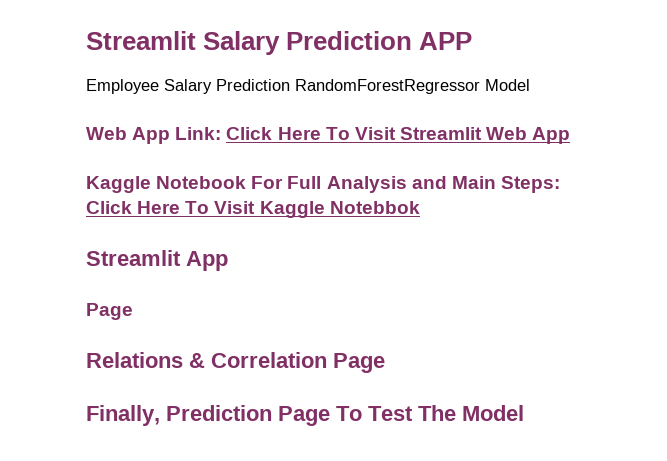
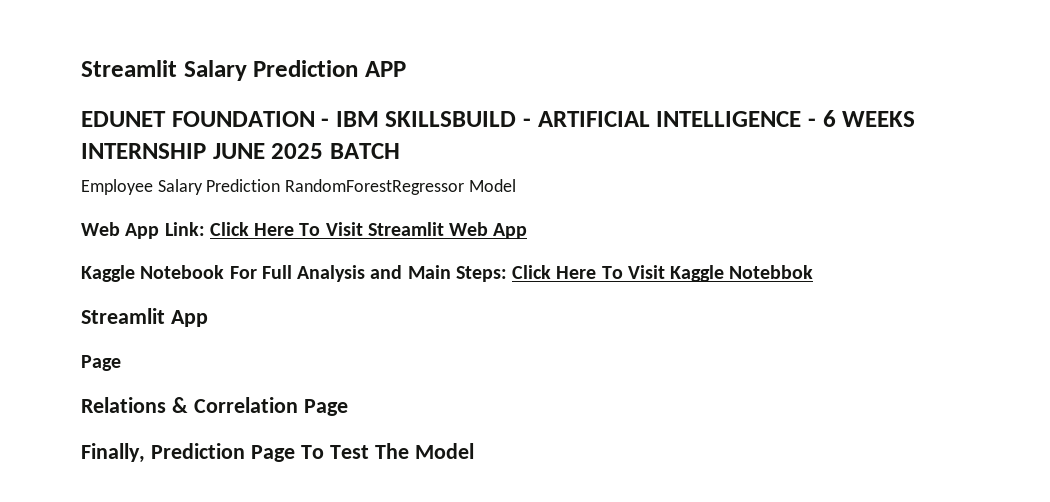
+ EDUNET FOUNDATION - IBM SKILLSBUILD - ARTIFICIAL INTELLIGENCE - 6 WEEKS INTERNSHIP JUNE 2025 BATCH

